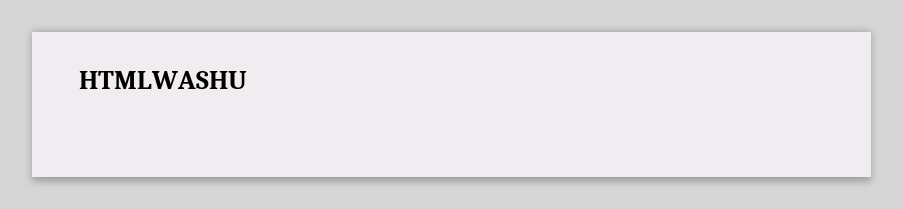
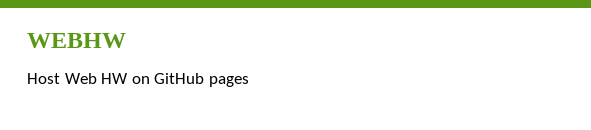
- HTMLWASHU
+ WEBHW
+ Host Web HW on GitHub pages

